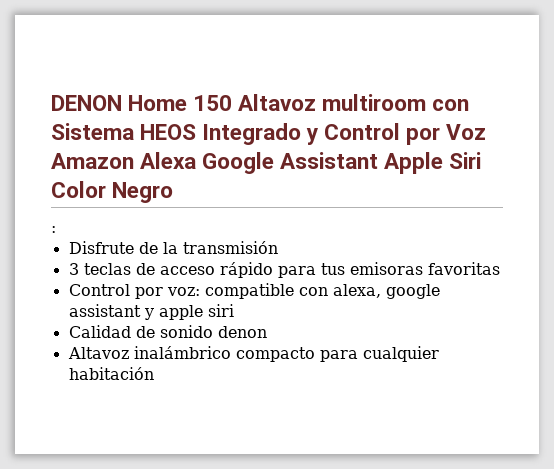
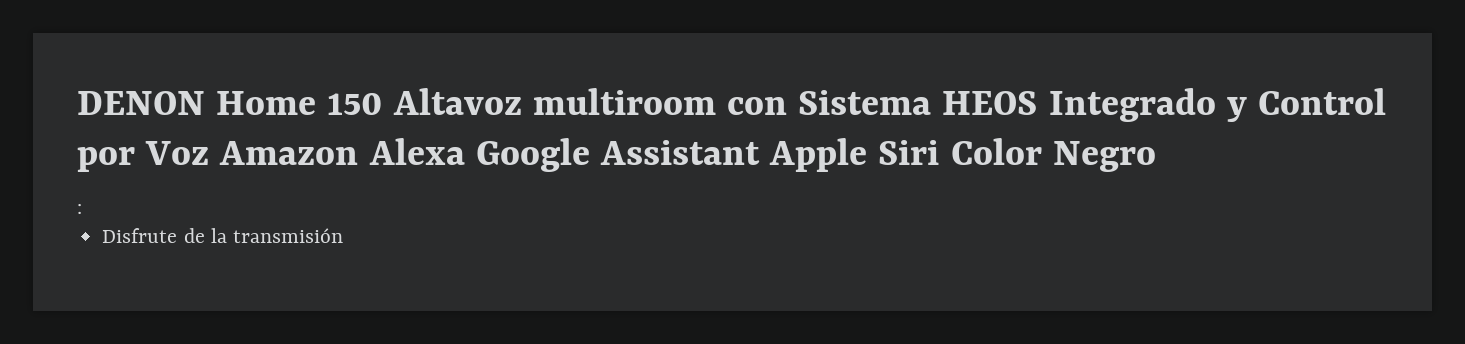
- 3 teclas de acceso rápido para tus emisoras favoritas
- Control por voz: compatible con alexa, google assistant y apple siri
- Calidad de sonido denon
- Altavoz inalámbrico compacto para cualquier habitación

